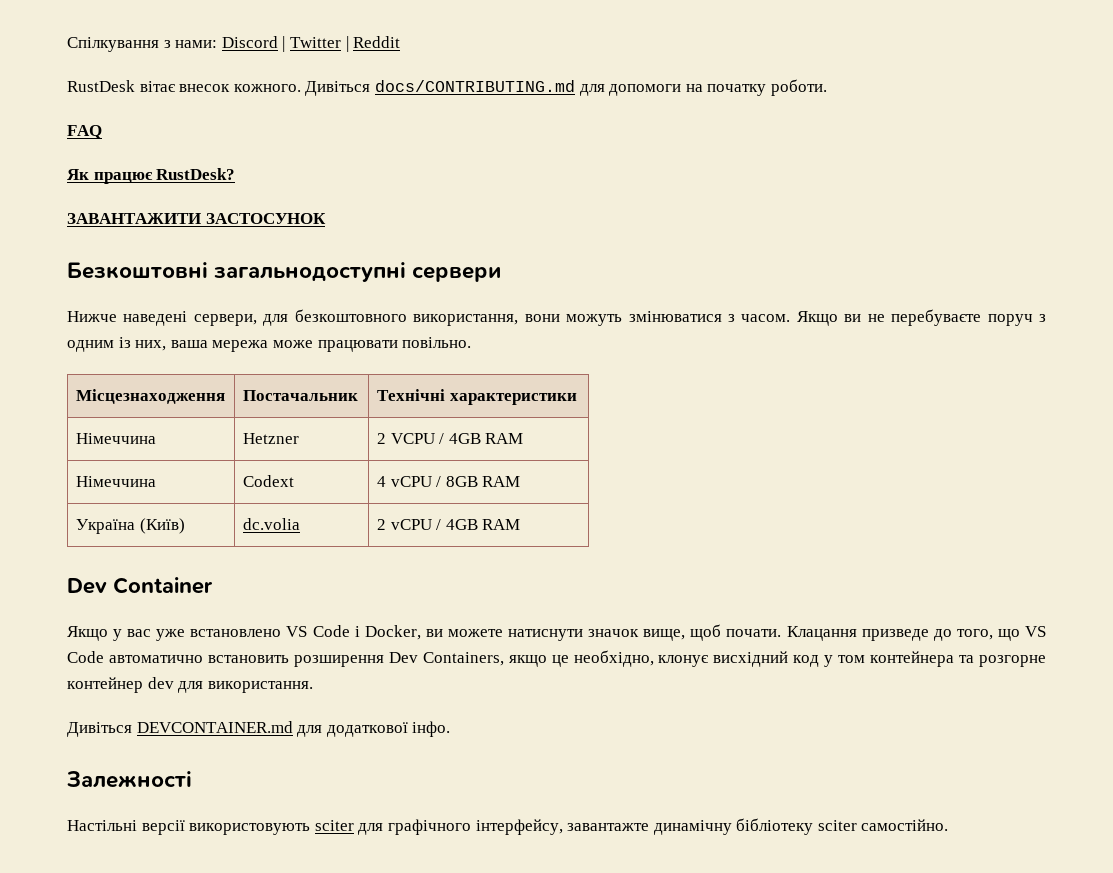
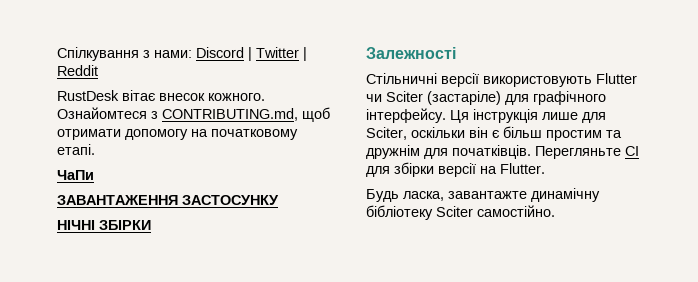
- Дивіться docs/CONTRIBUTING.md для допомоги на початку роботи.
- FAQ
- Як працює RustDesk?
- ЗАВАНТАЖИТИ ЗАСТОСУНОК
- Безкоштовні загальнодоступні сервери
- Нижче наведені сервери, для безкоштовного використання, вони можуть змінюватися з часом. Якщо ви не перебуваєте поруч з одним із них, ваша мережа може працювати повільно.
- Місцезнаходження | Постачальник | Технічні характеристики
- Німеччина | Hetzner | 2 VCPU / 4GB RAM
- Німеччина | Codext | 4 vCPU / 8GB RAM
- Україна (Київ) | dc.volia | 2 vCPU / 4GB RAM
- Dev Container
- Якщо у вас уже встановлено VS Code і Docker, ви можете натиснути значок вище, щоб почати. Клацання призведе до того, що VS Code автоматично встановить розширення Dev Containers, якщо це необхідно, клонує виcхідний код у том контейнера та розгорне контейнер dev для використання.
- Дивіться DEVCONTAINER.md для додаткової інфо.
+ Ознайомтеся з CONTRIBUTING.md, щоб отримати допомогу на початковому етапі.
+ ЧаПи
+ ЗАВАНТАЖЕННЯ ЗАСТОСУНКУ
+ НІЧНІ ЗБІРКИ
- Настільні версії використовують sciter для графічного інтерфейсу, завантажте динамічну бібліотеку sciter самостійно.
+ Стільничні версії використовують Flutter чи Sciter (застаріле) для графічного інтерфейсу. Ця інструкція лише для Sciter, оскільки він є більш простим та дружнім для початківців. Перегляньте CI для збірки версії на Flutter.
+ Будь ласка, завантажте динамічну бібліотеку Sciter самостійно.

